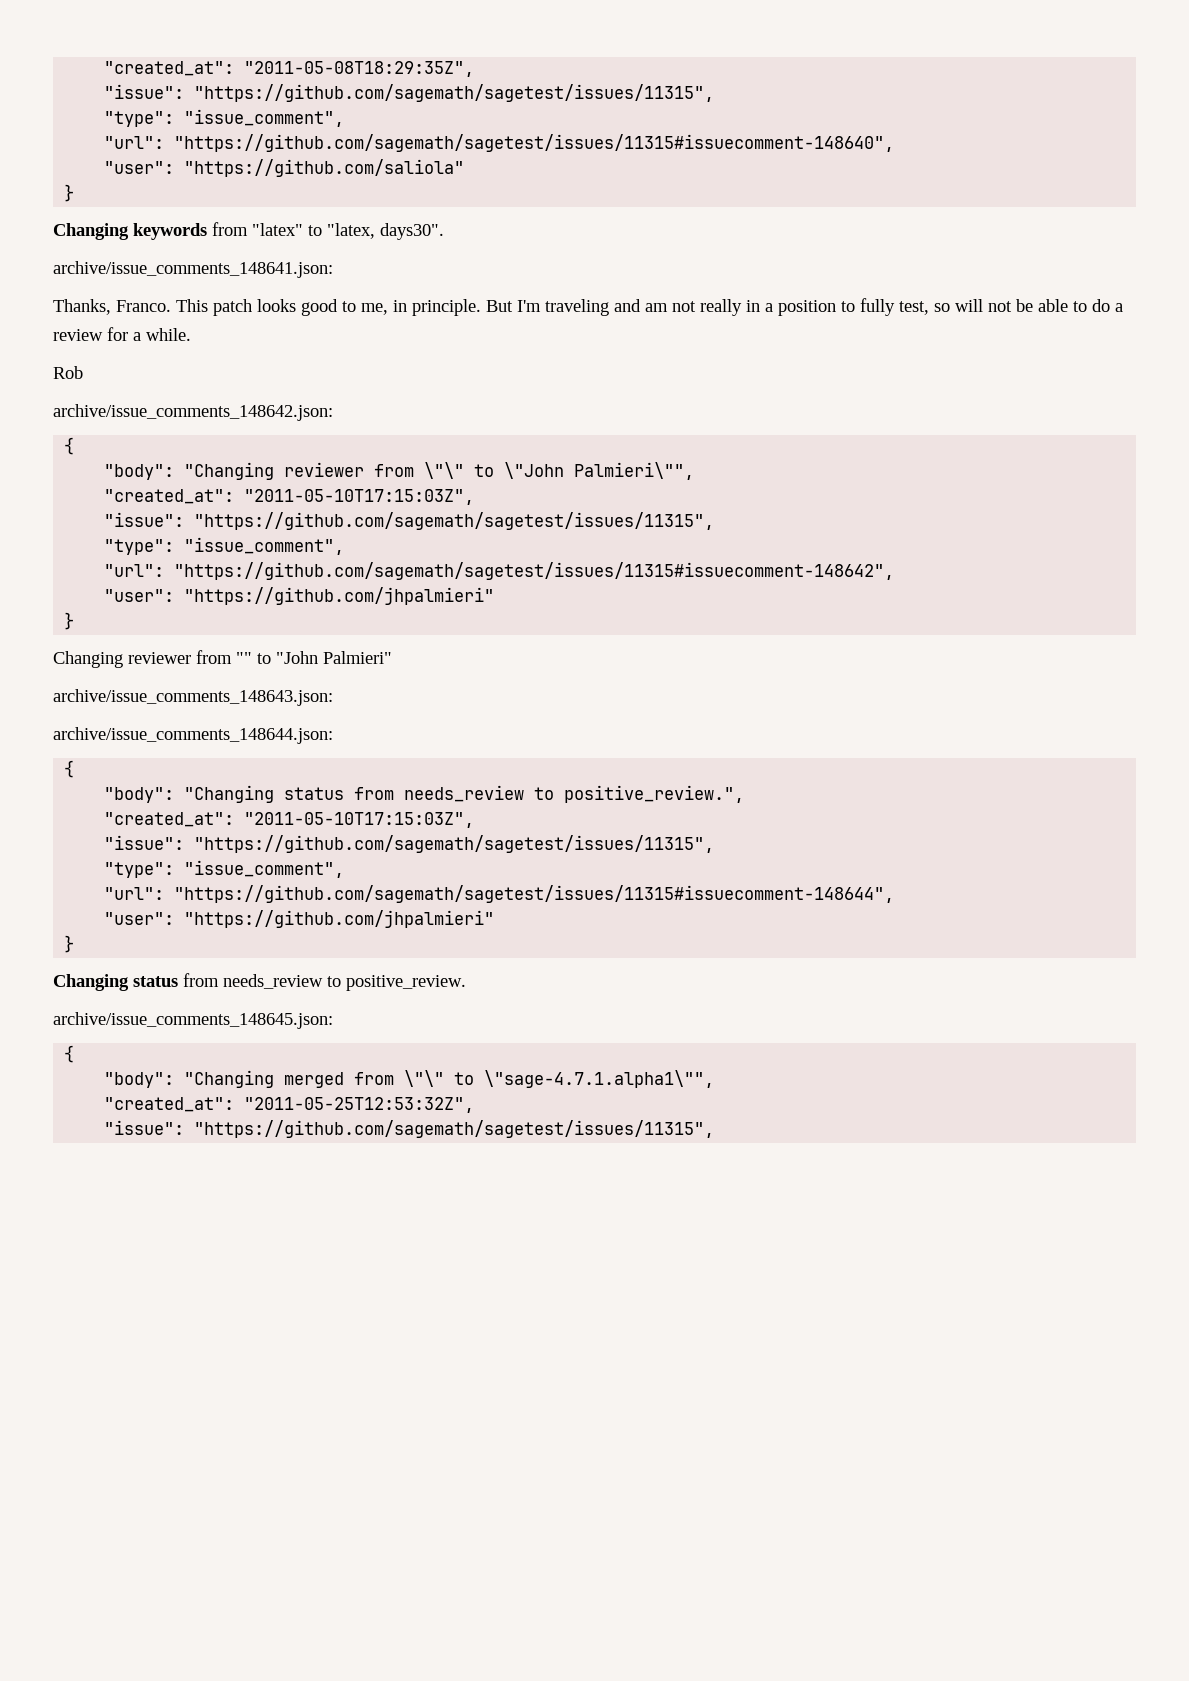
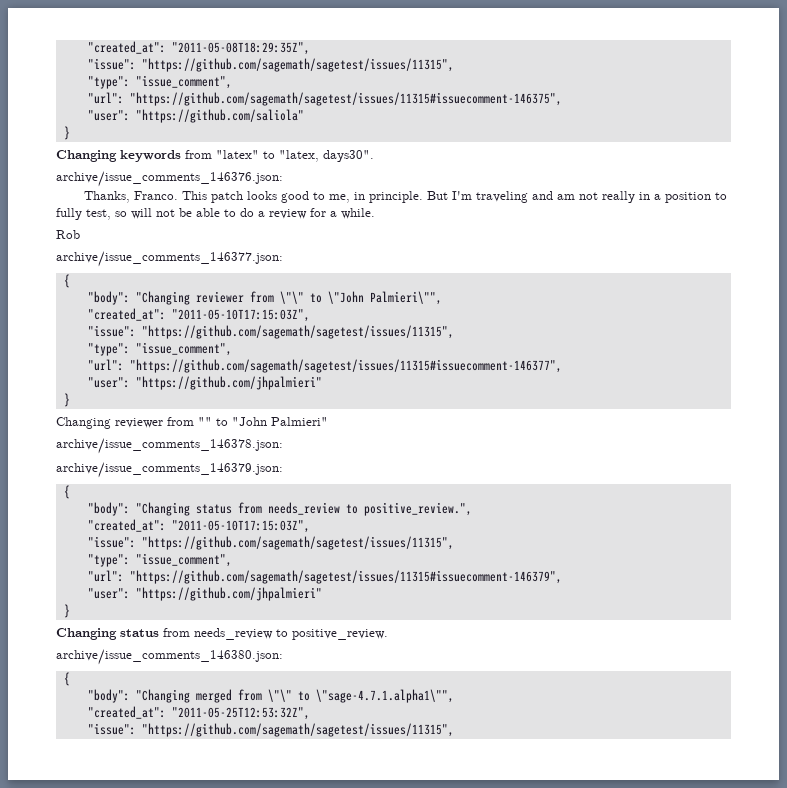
- "url": "https://github.com/sagemath/sagetest/issues/11315#issuecomment-148640",
+ "url": "https://github.com/sagemath/sagetest/issues/11315#issuecomment-146375",
- archive/issue_comments_148641.json:
+ archive/issue_comments_146376.json:
- archive/issue_comments_148642.json:
+ archive/issue_comments_146377.json:
- "url": "https://github.com/sagemath/sagetest/issues/11315#issuecomment-148642",
+ "url": "https://github.com/sagemath/sagetest/issues/11315#issuecomment-146377",
- archive/issue_comments_148643.json:
- archive/issue_comments_148644.json:
+ archive/issue_comments_146378.json:
+ archive/issue_comments_146379.json:
- "url": "https://github.com/sagemath/sagetest/issues/11315#issuecomment-148644",
+ "url": "https://github.com/sagemath/sagetest/issues/11315#issuecomment-146379",
- archive/issue_comments_148645.json:
+ archive/issue_comments_146380.json:

